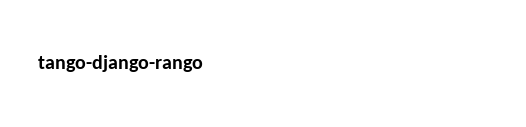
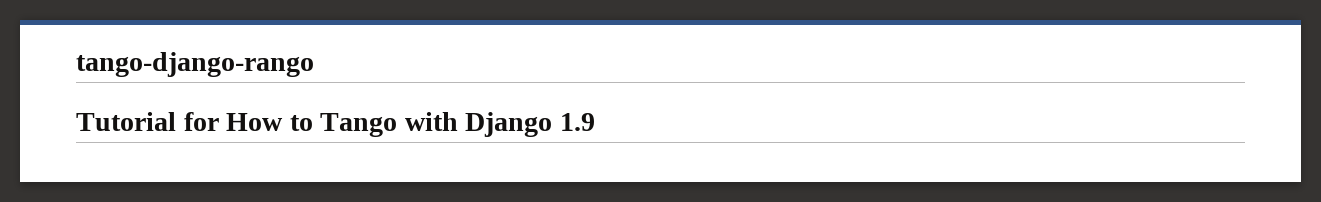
+ Tutorial for How to Tango with Django 1.9

